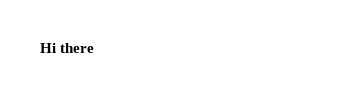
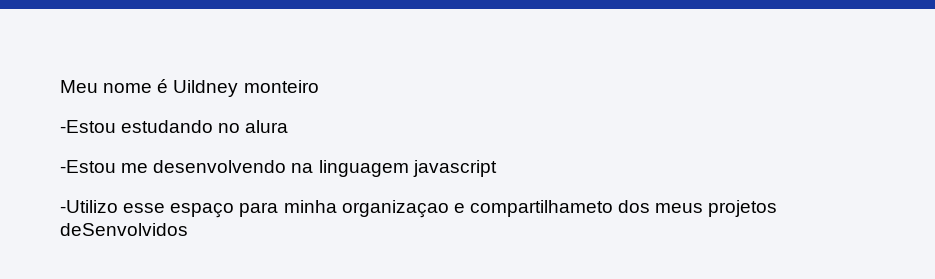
- Hi there
+ Meu nome é Uildney monteiro
+ -Estou estudando no alura
+ -Estou me desenvolvendo na linguagem javascript
+ -Utilizo esse espaço para minha organizaçao e compartilhameto dos meus projetos deSenvolvidos

